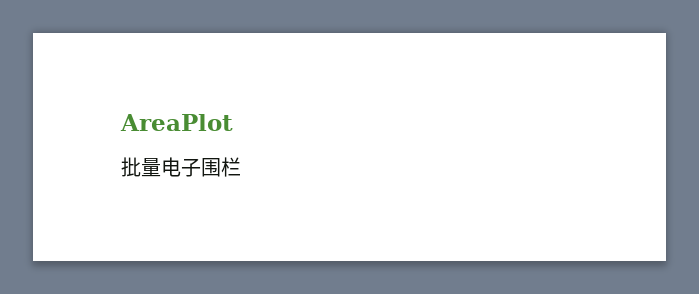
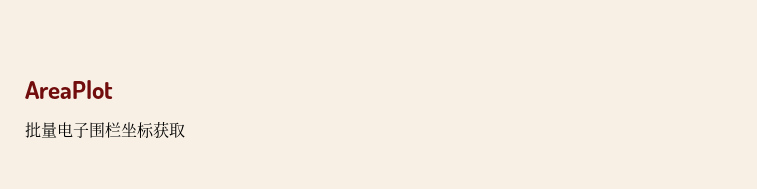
- 批量电子围栏
+ 批量电子围栏坐标获取

